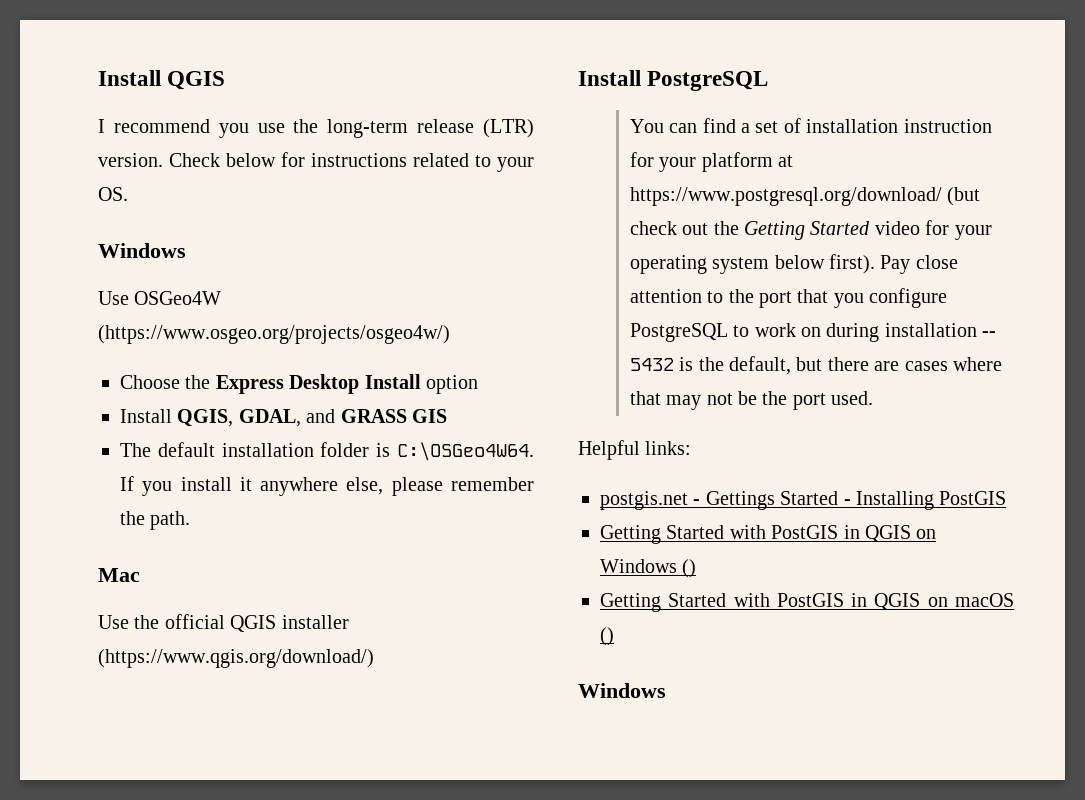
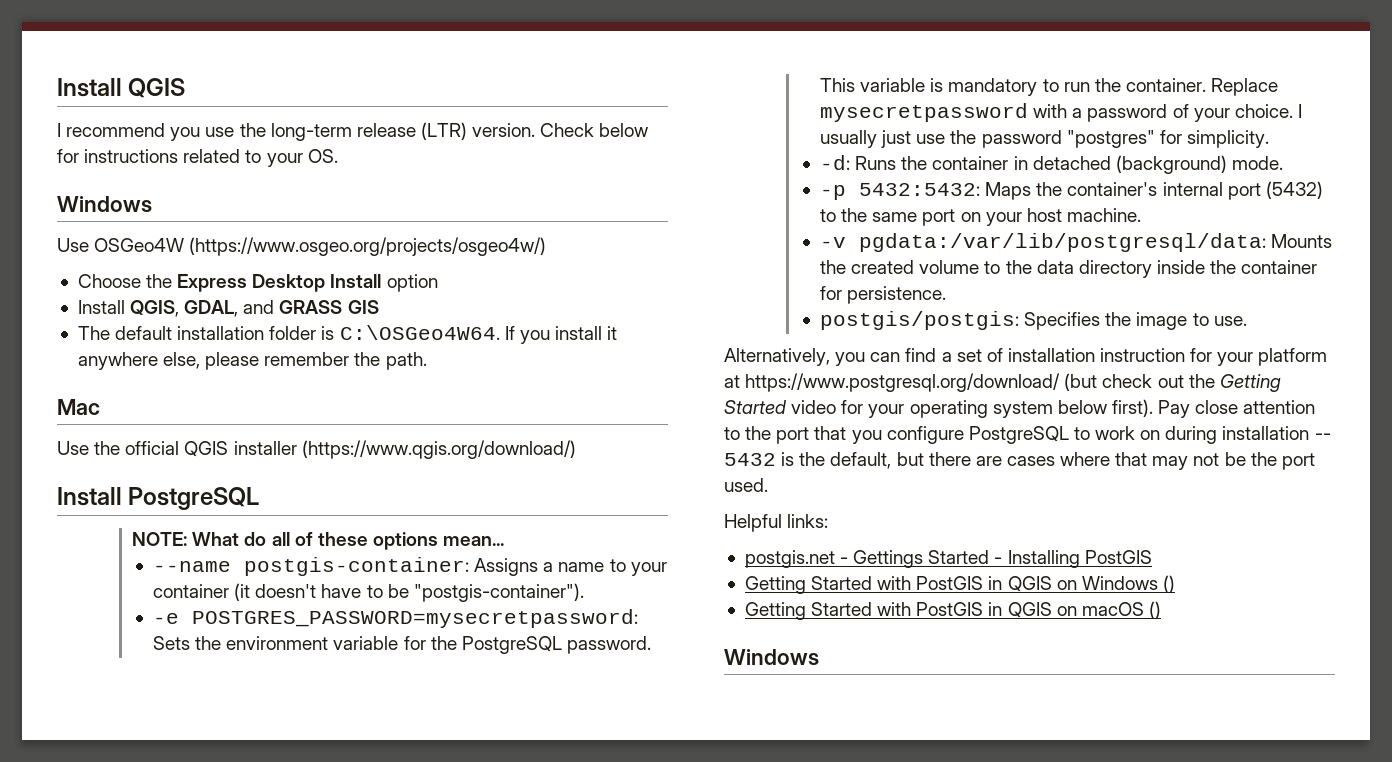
- You can find a set of installation instruction for your platform at https://www.postgresql.org/download/ (but check out the Getting Started video for your operating system below first).
+ NOTE: What do all of these options mean...
+ --name postgis-container: Assigns a name to your container (it doesn't have to be "postgis-container").
+ -e POSTGRES_PASSWORD=mysecretpassword: Sets the environment variable for the PostgreSQL password. This variable is mandatory to run the container. Replace mysecretpassword with a password of your choice. I usually just use the password "postgres" for simplicity.
+ -d: Runs the container in detached (background) mode.
+ -p 5432:5432: Maps the container's internal port (5432) to the same port on your host machine.
+ -v pgdata:/var/lib/postgresql/data: Mounts the created volume to the data directory inside the container for persistence.
+ postgis/postgis: Specifies the image to use.
+ Alternatively, you can find a set of installation instruction for your platform at https://www.postgresql.org/download/ (but check out the Getting Started video for your operating system below first).

